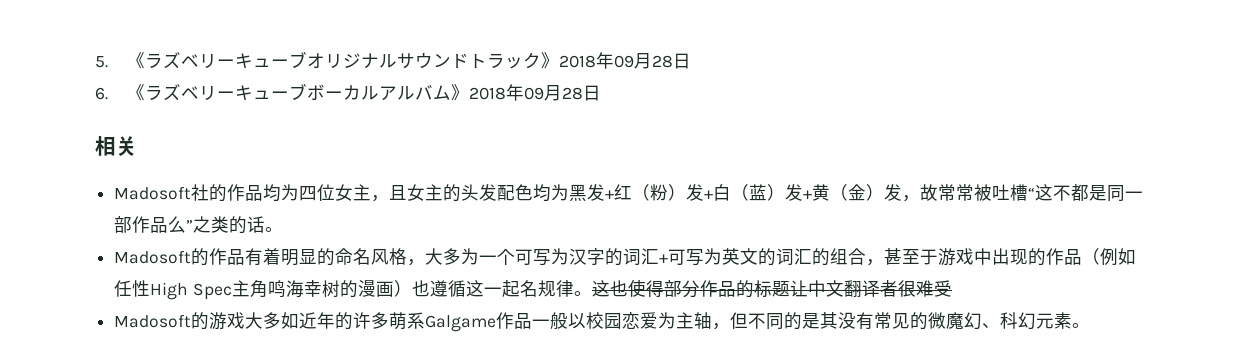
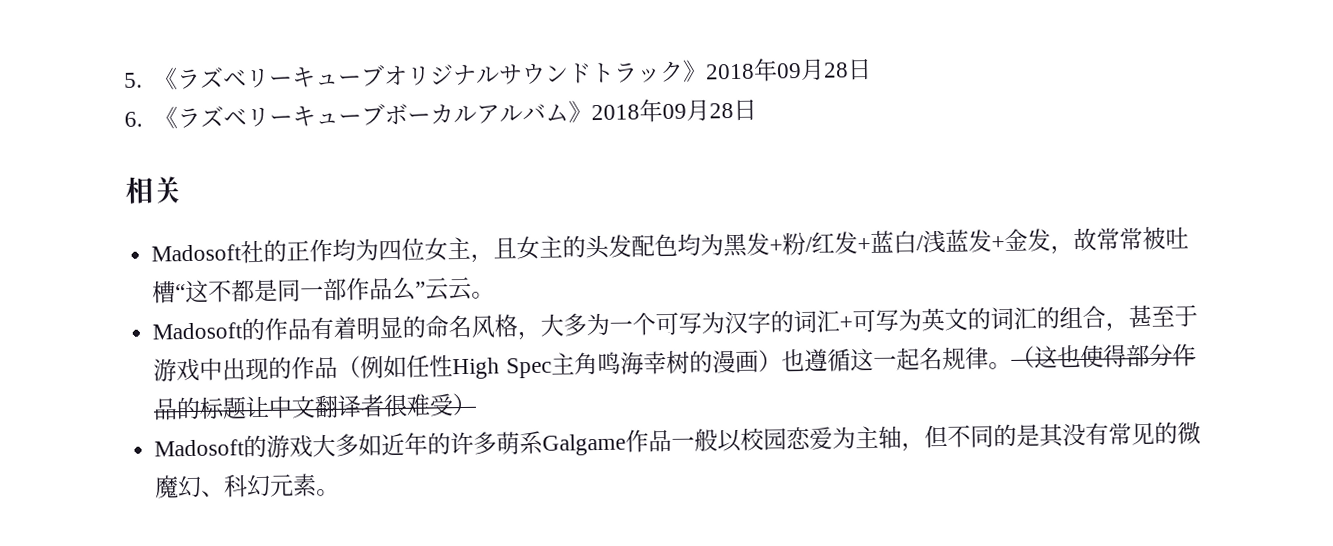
- Madosoft社的作品均为四位女主，且女主的头发配色均为黑发+红（粉）发+白（蓝）发+黄（金）发，故常常被吐槽“这不都是同一部作品么”之类的话。
+ Madosoft社的正作均为四位女主，且女主的头发配色均为黑发+粉/红发+蓝白/浅蓝发+金发，故常常被吐槽“这不都是同一部作品么”云云。
- 这也使得部分作品的标题让中文翻译者很难受
+ （这也使得部分作品的标题让中文翻译者很难受）

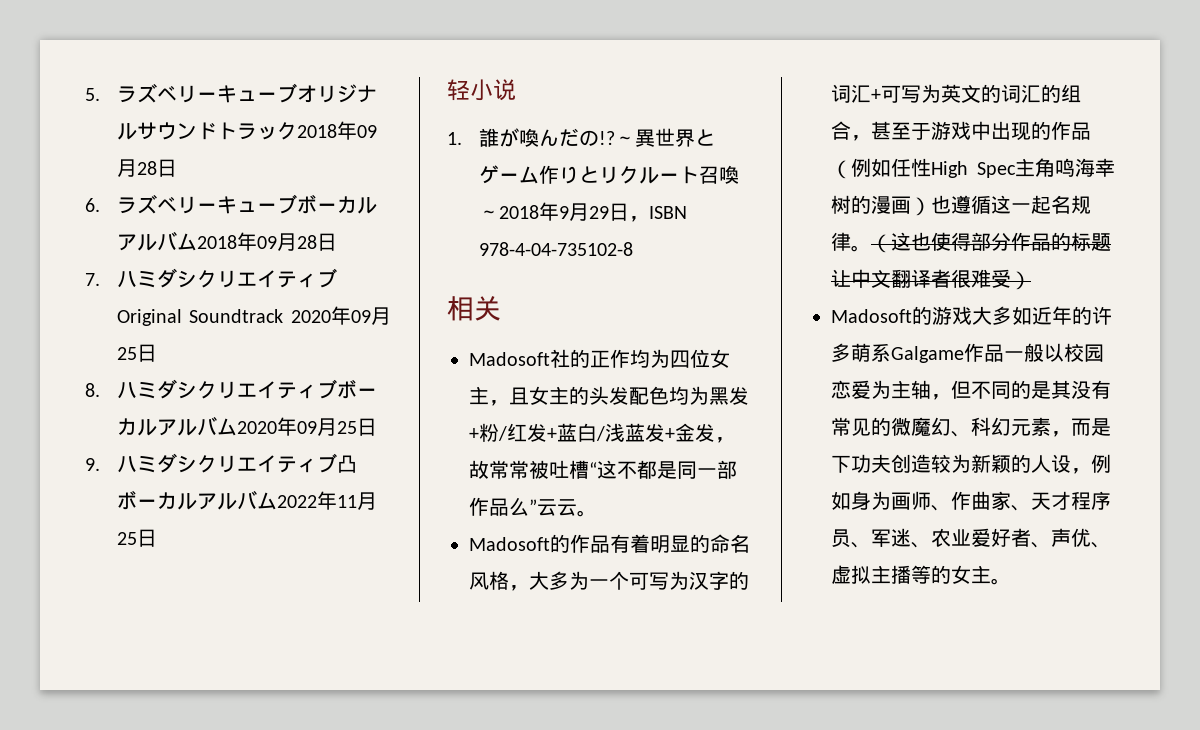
- 5.《ラズベリーキューブオリジナルサウンドトラック》2018年09月28日
+ 5.ラズベリーキューブオリジナルサウンドトラック2018年09月28日
- 6.《ラズベリーキューブボーカルアルバム》2018年09月28日
+ 6.ラズベリーキューブボーカルアルバム2018年09月28日
+ 7.ハミダシクリエイティブOriginal Soundtrack 2020年09月25日
+ 8.ハミダシクリエイティブボーカルアルバム2020年09月25日
+ 9.ハミダシクリエイティブ凸ボーカルアルバム2022年11月25日
+ 轻小说
+ 1.誰が喚んだの!?～異世界とゲーム作りとリクルート召喚～2018年9月29日，ISBN 978-4-04-735102-8
- Madosoft的游戏大多如近年的许多萌系Galgame作品一般以校园恋爱为主轴，但不同的是其没有常见的微魔幻、科幻元素。
+ Madosoft的游戏大多如近年的许多萌系Galgame作品一般以校园恋爱为主轴，但不同的是其没有常见的微魔幻、科幻元素，而是下功夫创造较为新颖的人设，例如身为画师、作曲家、天才程序员、军迷、农业爱好者、声优、虚拟主播等的女主。

